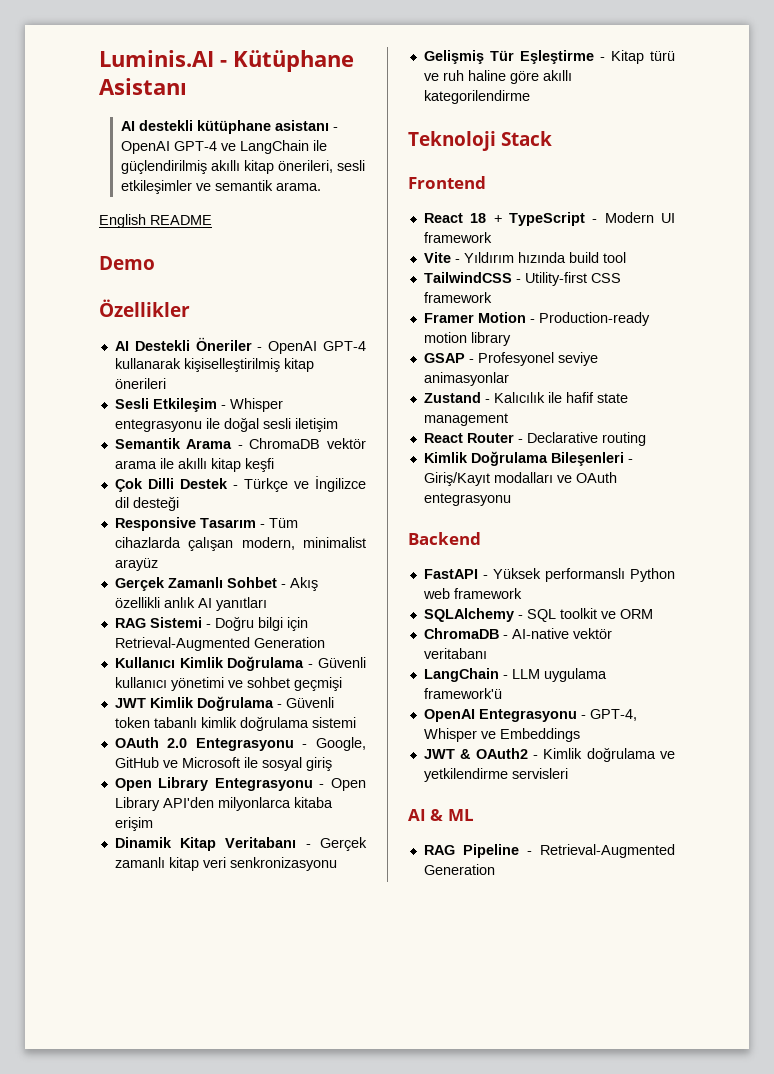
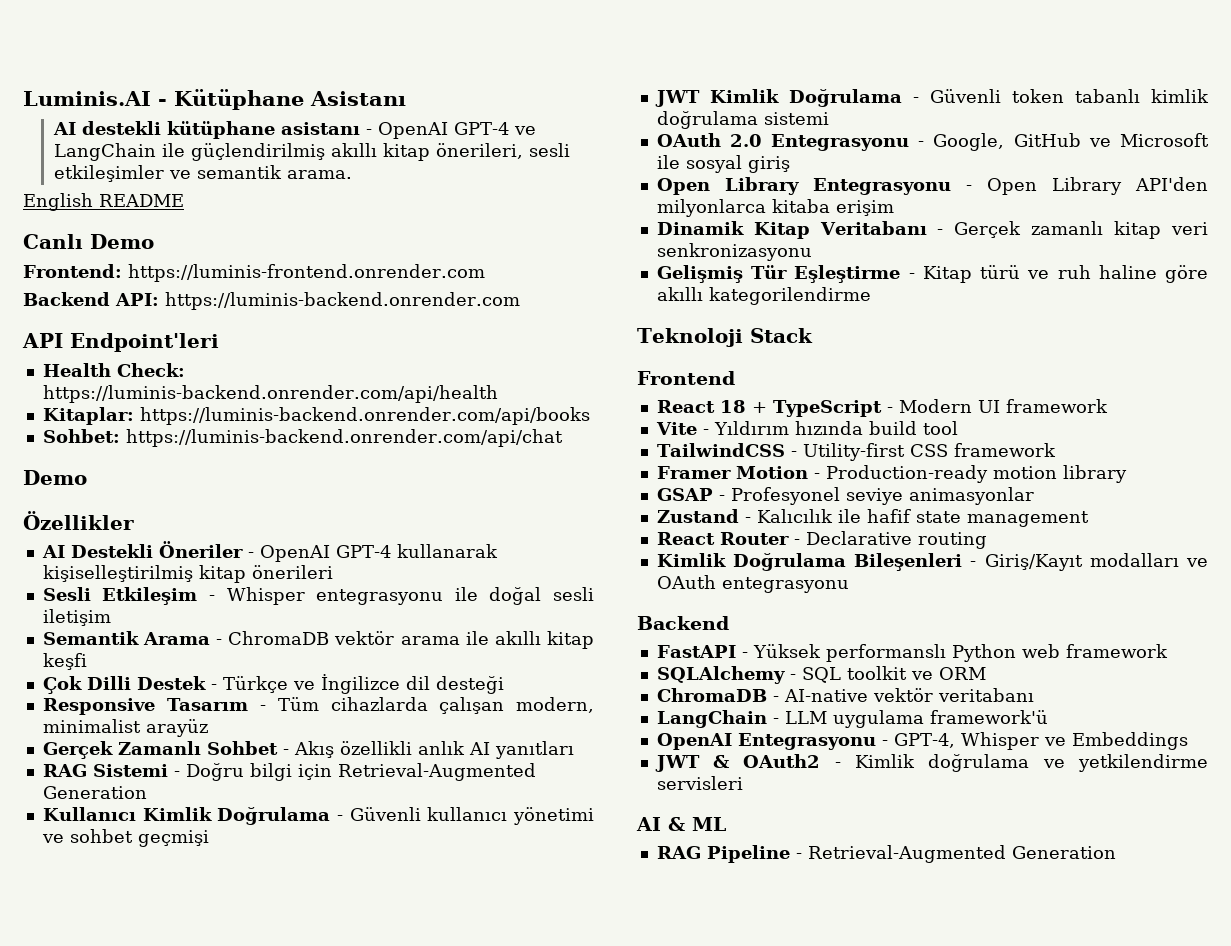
+ Canlı Demo
+ Frontend: https://luminis-frontend.onrender.com
+ Backend API: https://luminis-backend.onrender.com
+ API Endpoint'leri
+ Health Check: https://luminis-backend.onrender.com/api/health
+ Kitaplar: https://luminis-backend.onrender.com/api/books
+ Sohbet: https://luminis-backend.onrender.com/api/chat

